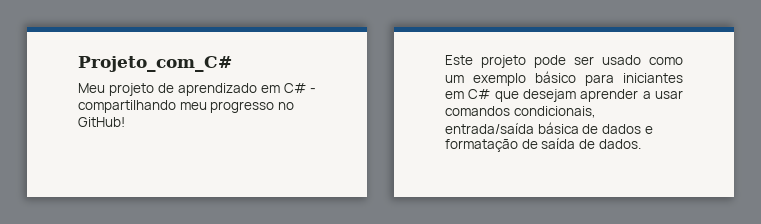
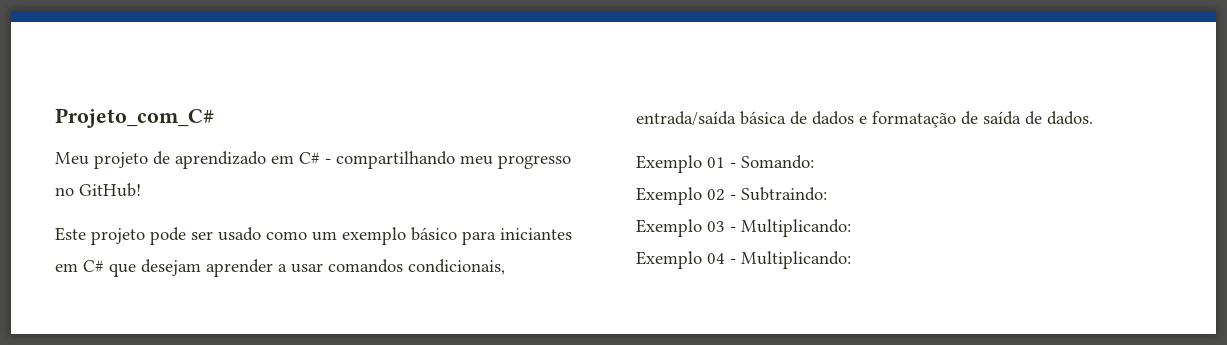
+ Exemplo 01 - Somando:
+ Exemplo 02 - Subtraindo:
+ Exemplo 03 - Multiplicando:
+ Exemplo 04 - Multiplicando:

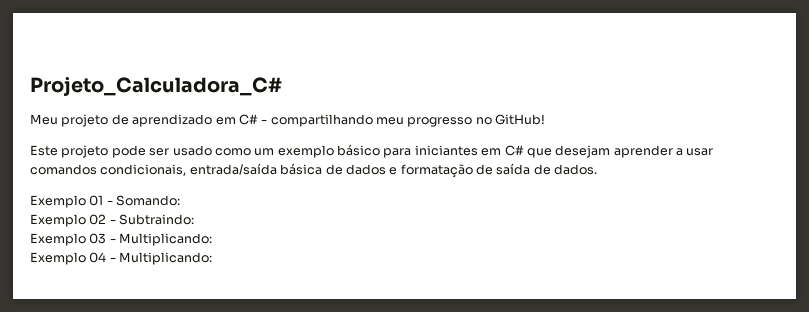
- Projeto_com_C#
+ Projeto_Calculadora_C#

